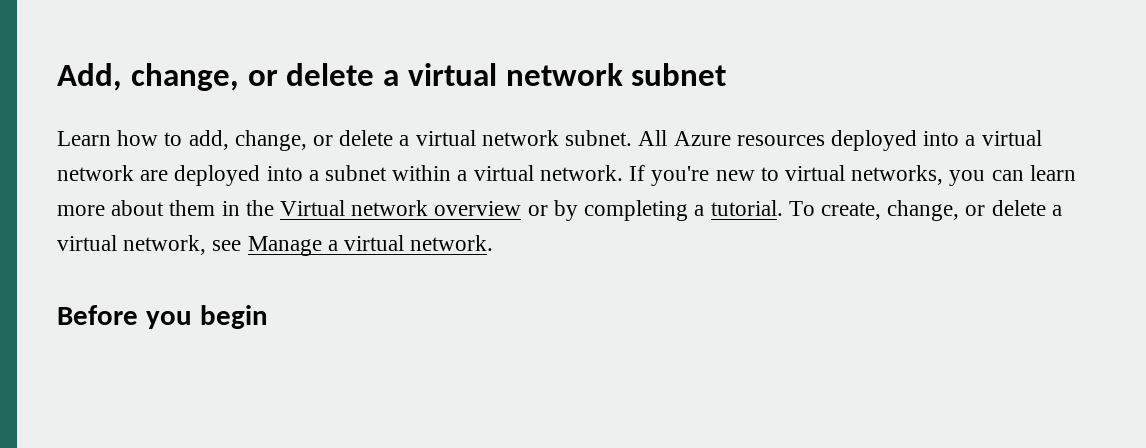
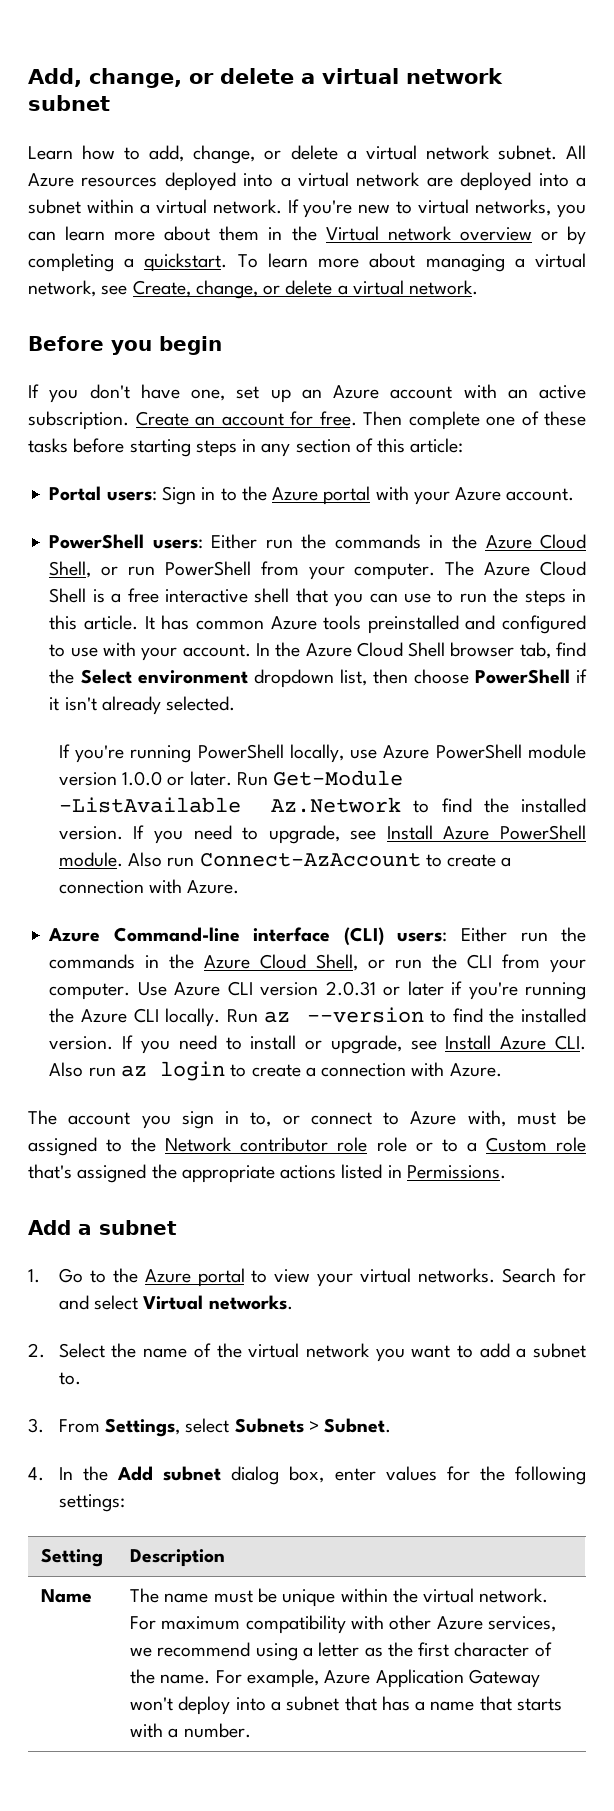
- If you're new to virtual networks, you can learn more about them in the Virtual network overview or by completing a tutorial. To create, change, or delete a virtual network, see Manage a virtual network.
+ If you're new to virtual networks, you can learn more about them in the Virtual network overview or by completing a quickstart. To learn more about managing a virtual network, see Create, change, or delete a virtual network.
+ If you don't have one, set up an Azure account with an active subscription. Create an account for free. Then complete one of these tasks before starting steps in any section of this article:
+ Portal users: Sign in to the Azure portal with your Azure account.
+ PowerShell users: Either run the commands in the Azure Cloud Shell, or run PowerShell from your computer. The Azure Cloud Shell is a free interactive shell that you can use to run the steps in this article. It has common Azure tools preinstalled and configured to use with your account. In the Azure Cloud Shell browser tab, find the Select environment dropdown list, then choose PowerShell if it isn't already selected.
+ If you're running PowerShell locally, use Azure PowerShell module version 1.0.0 or later. Run Get-Module -ListAvailable Az.Network to find the installed version. If you need to upgrade, see Install Azure PowerShell module. Also run Connect-AzAccount to create a connection with Azure.
+ Azure Command-line interface (CLI) users: Either run the commands in the Azure Cloud Shell, or run the CLI from your computer. Use Azure CLI version 2.0.31 or later if you're running the Azure CLI locally. Run az --version to find the installed version. If you need to install or upgrade, see Install Azure CLI. Also run az login to create a connection with Azure.
+ The account you sign in to, or connect to Azure with, must be assigned to the Network contributor role role or to a Custom role that's assigned the appropriate actions listed in Permissions.
+ Add a subnet
+ 1. Go to the Azure portal to view your virtual networks. Search for and select Virtual networks.
+ 2. Select the name of the virtual network you want to add a subnet to.
+ 3. From Settings, select Subnets > Subnet.
+ 4. In the Add subnet dialog box, enter values for the following settings:
+ Setting | Description
+ Name | The name must be unique within the virtual network. For maximum compatibility with other Azure services, we recommend using a letter as the first character of the name. For example, Azure Application Gateway won't deploy into a subnet that has a name that starts with a number.

